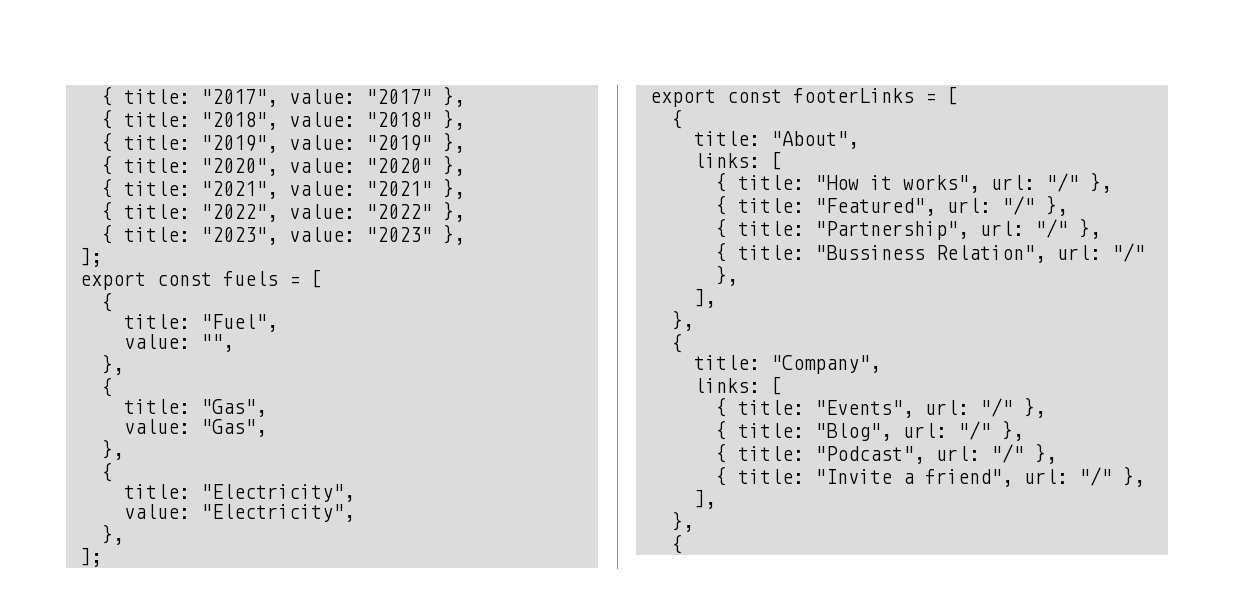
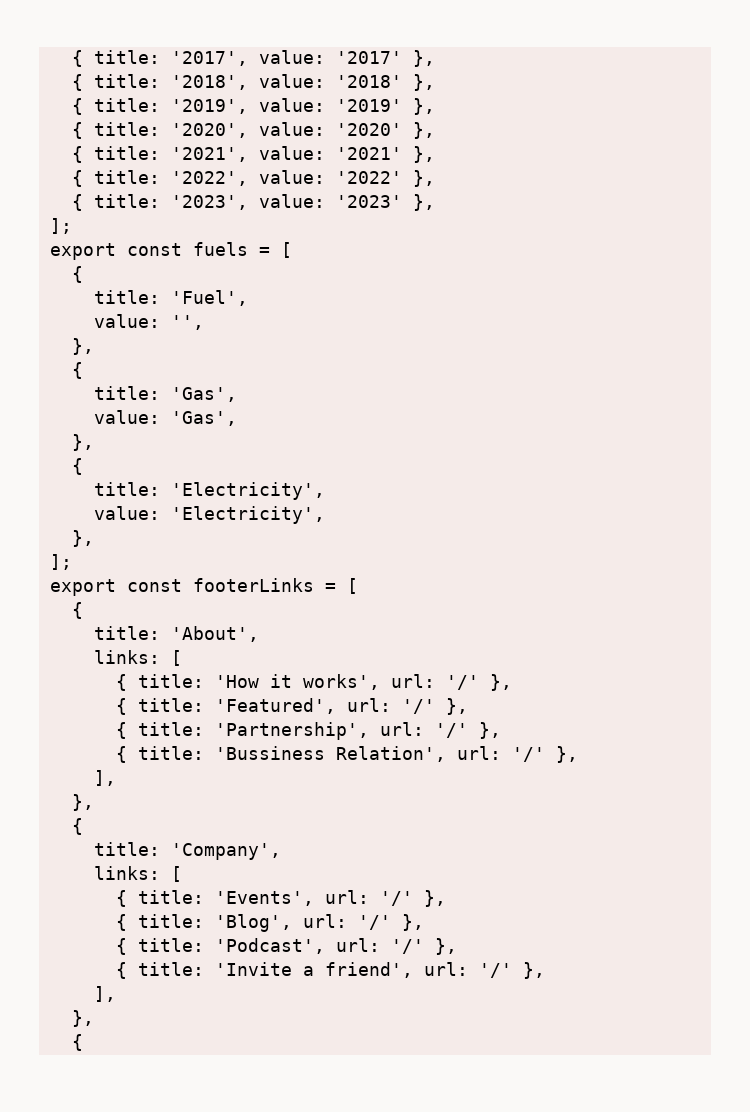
- { title: "2017", value: "2017" },
- { title: "2018", value: "2018" },
- { title: "2019", value: "2019" },
- { title: "2020", value: "2020" },
- { title: "2021", value: "2021" },
- { title: "2022", value: "2022" },
- { title: "2023", value: "2023" },
+ { title: '2017', value: '2017' },
+ { title: '2018', value: '2018' },
+ { title: '2019', value: '2019' },
+ { title: '2020', value: '2020' },
+ { title: '2021', value: '2021' },
+ { title: '2022', value: '2022' },
+ { title: '2023', value: '2023' },
- title: "Fuel",
- value: "",
+ title: 'Fuel',
+ value: '',
  },
  {
- title: "Gas",
- value: "Gas",
+ title: 'Gas',
+ value: 'Gas',
  },
  {
- title: "Electricity",
- value: "Electricity",
+ title: 'Electricity',
+ value: 'Electricity',
- title: "About",
+ title: 'About',
  links: [
- { title: "How it works", url: "/" },
- { title: "Featured", url: "/" },
- { title: "Partnership", url: "/" },
- { title: "Bussiness Relation", url: "/" },
+ { title: 'How it works', url: '/' },
+ { title: 'Featured', url: '/' },
+ { title: 'Partnership', url: '/' },
+ { title: 'Bussiness Relation', url: '/' },
- title: "Company",
+ title: 'Company',
  links: [
- { title: "Events", url: "/" },
- { title: "Blog", url: "/" },
- { title: "Podcast", url: "/" },
- { title: "Invite a friend", url: "/" },
+ { title: 'Events', url: '/' },
+ { title: 'Blog', url: '/' },
+ { title: 'Podcast', url: '/' },
+ { title: 'Invite a friend', url: '/' },

